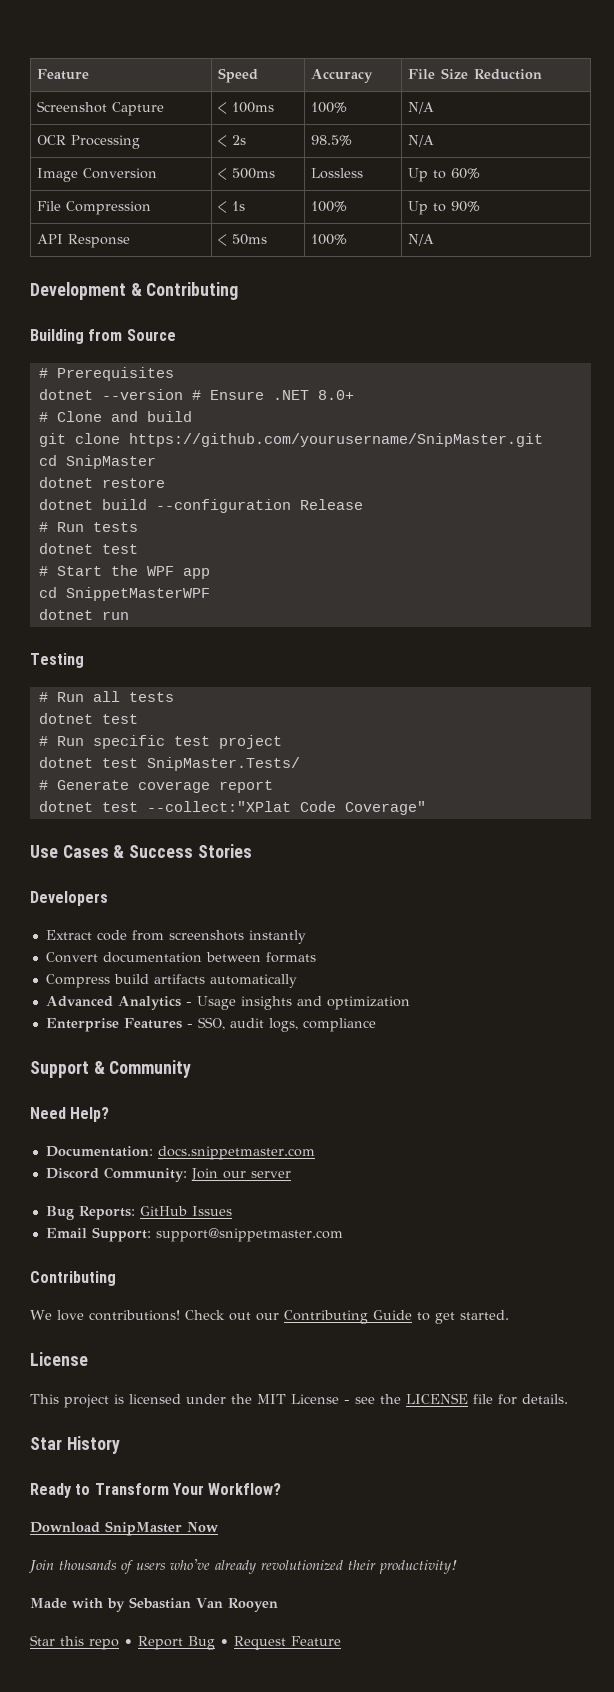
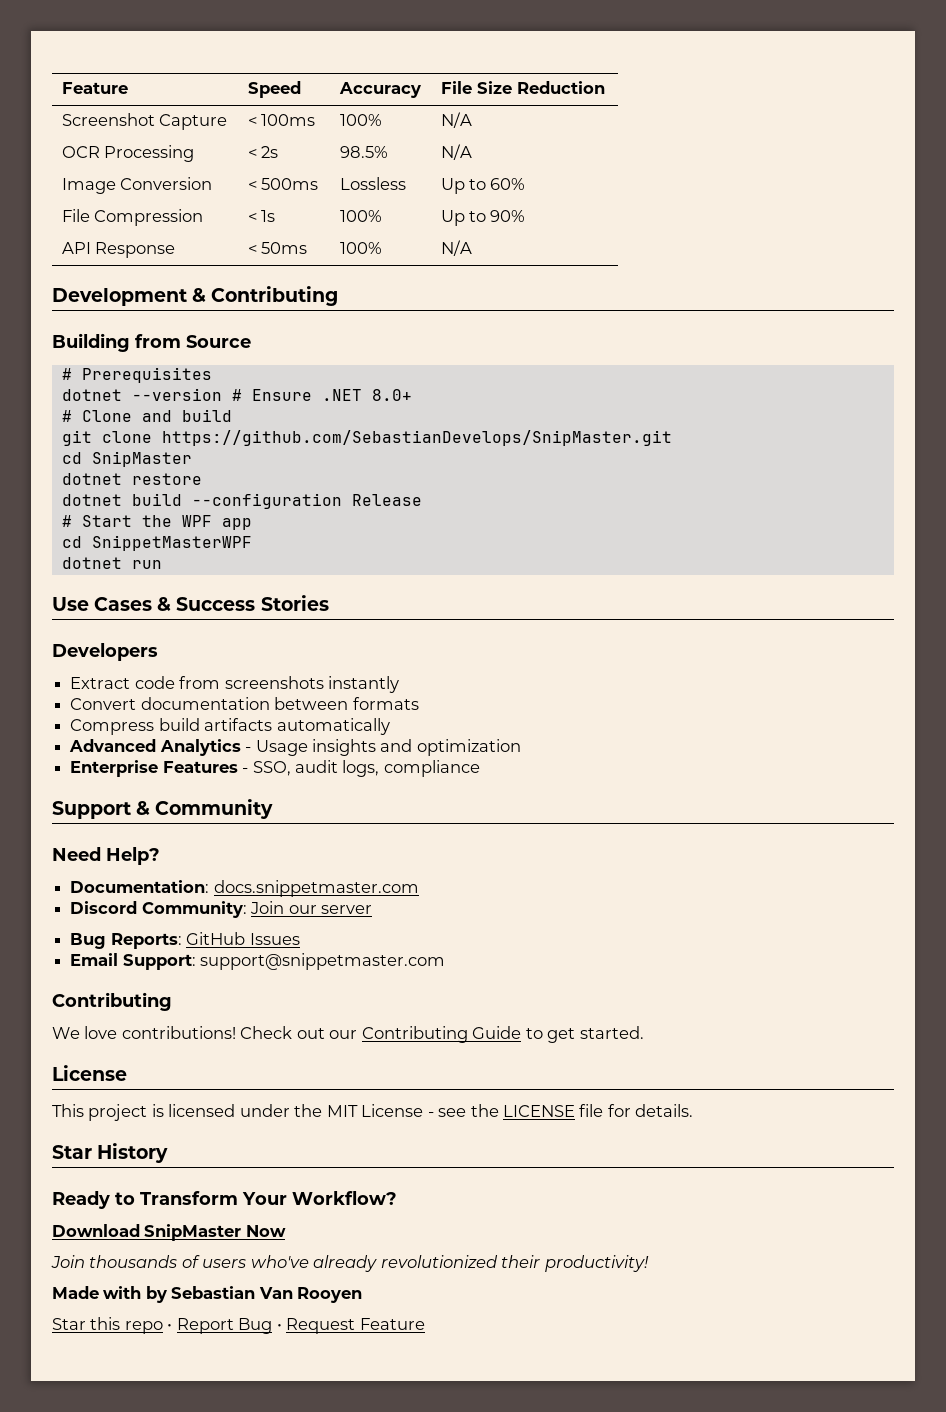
- git clone https://github.com/yourusername/SnipMaster.git
+ git clone https://github.com/SebastianDevelops/SnipMaster.git
- # Run tests
- dotnet test
- Testing
- # Run all tests
- dotnet test
- # Run specific test project
- dotnet test SnipMaster.Tests/
- # Generate coverage report
- dotnet test --collect:"XPlat Code Coverage"

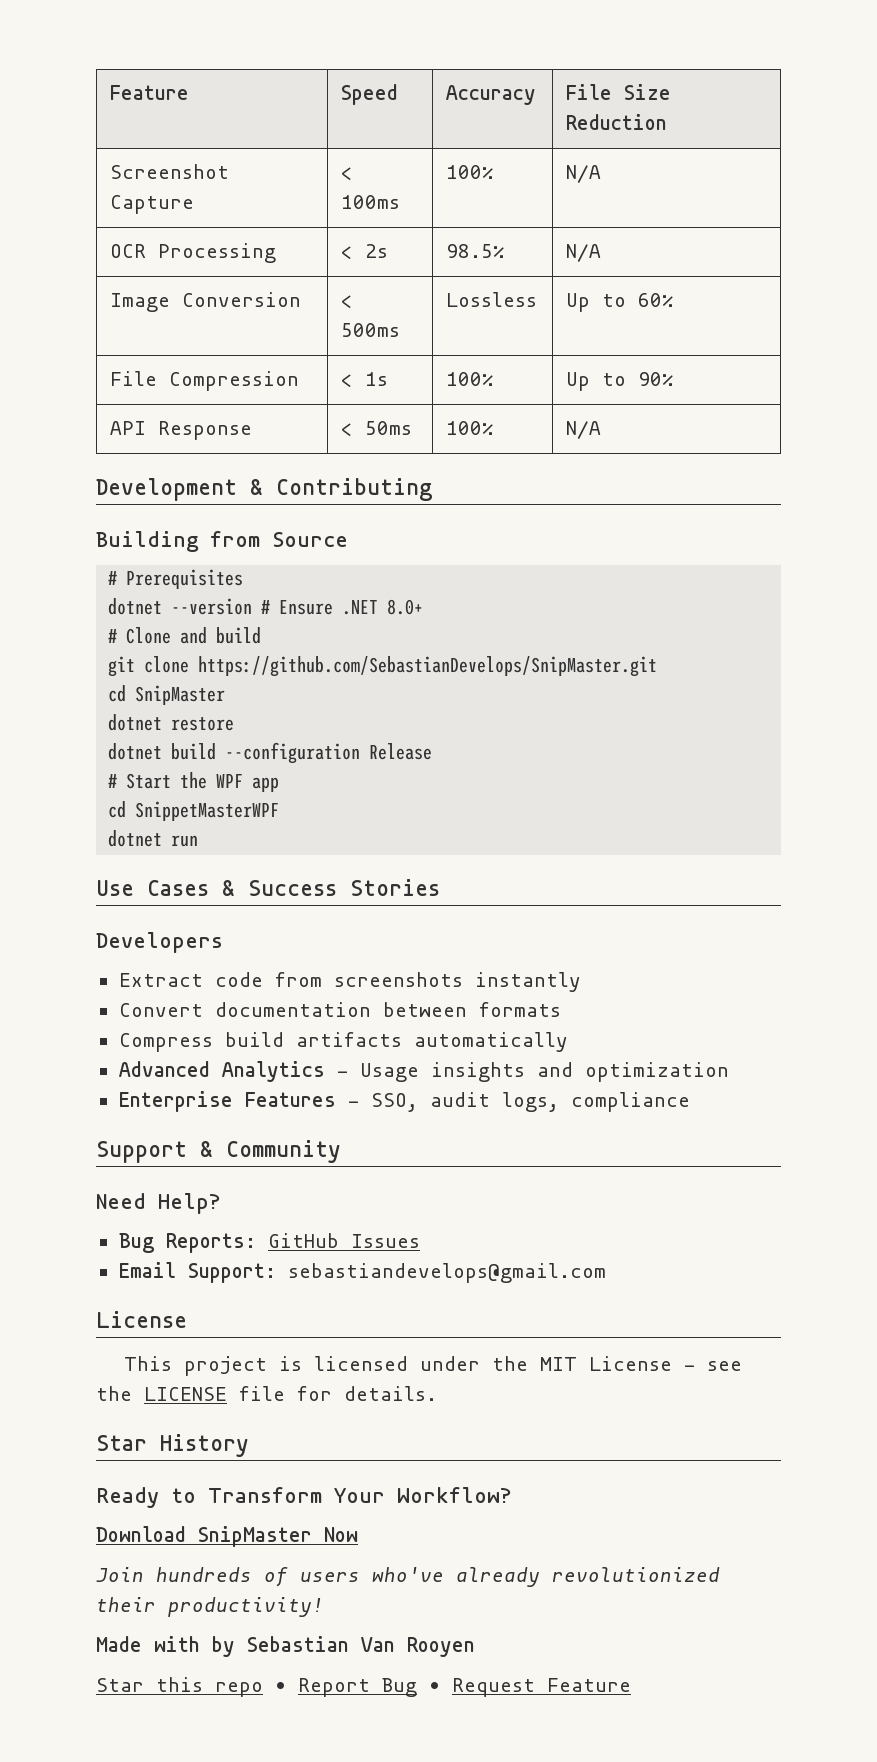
- Documentation: docs.snippetmaster.com
- Discord Community: Join our server
- Email Support: support@snippetmaster.com
- Contributing
- We love contributions! Check out our Contributing Guide to get started.
+ Email Support: sebastiandevelops@gmail.com
- Join thousands of users who've already revolutionized their productivity!
+ Join hundreds of users who've already revolutionized their productivity!

